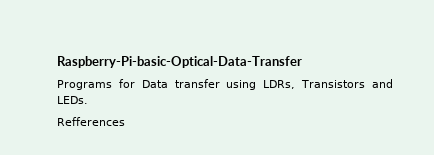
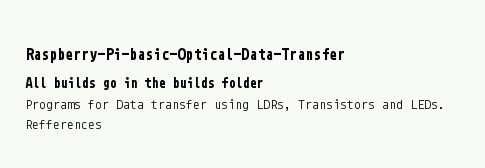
+ All builds go in the builds folder

